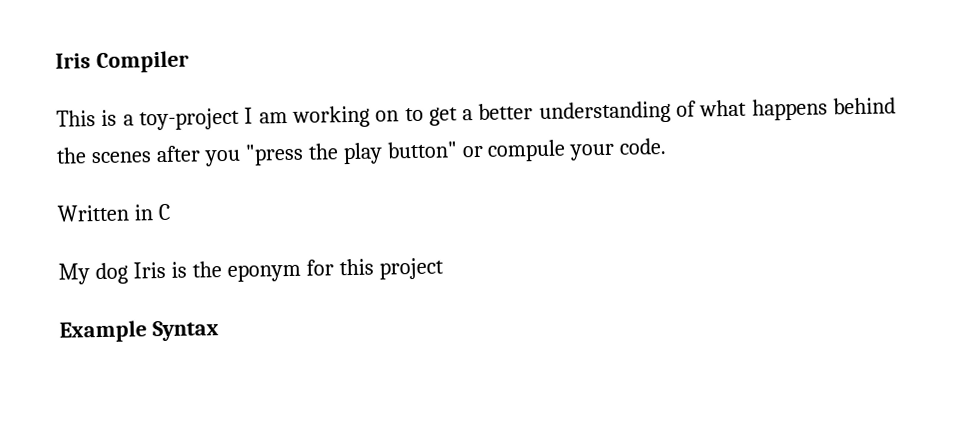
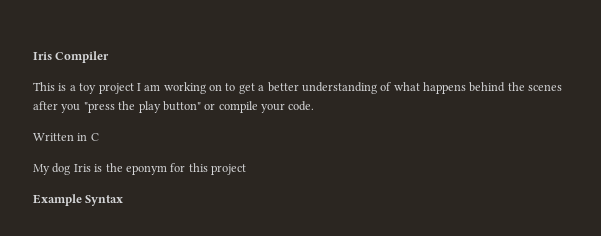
- This is a toy-project I am working on to get a better understanding of what happens behind the scenes after you "press the play button" or compule your code.
+ This is a toy project I am working on to get a better understanding of what happens behind the scenes after you "press the play button" or compile your code.

